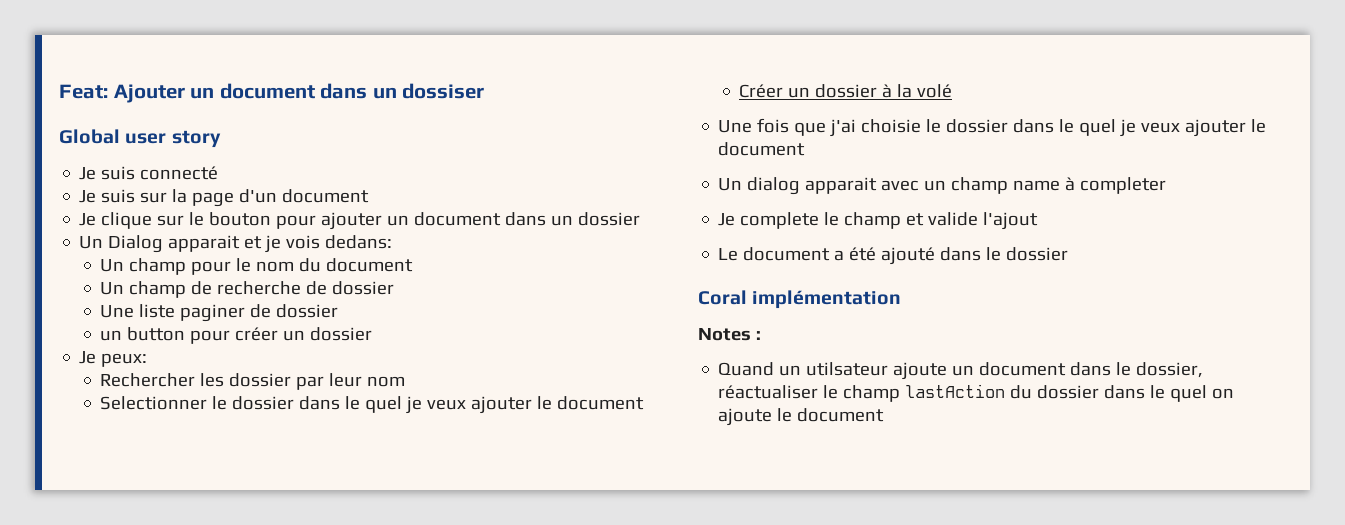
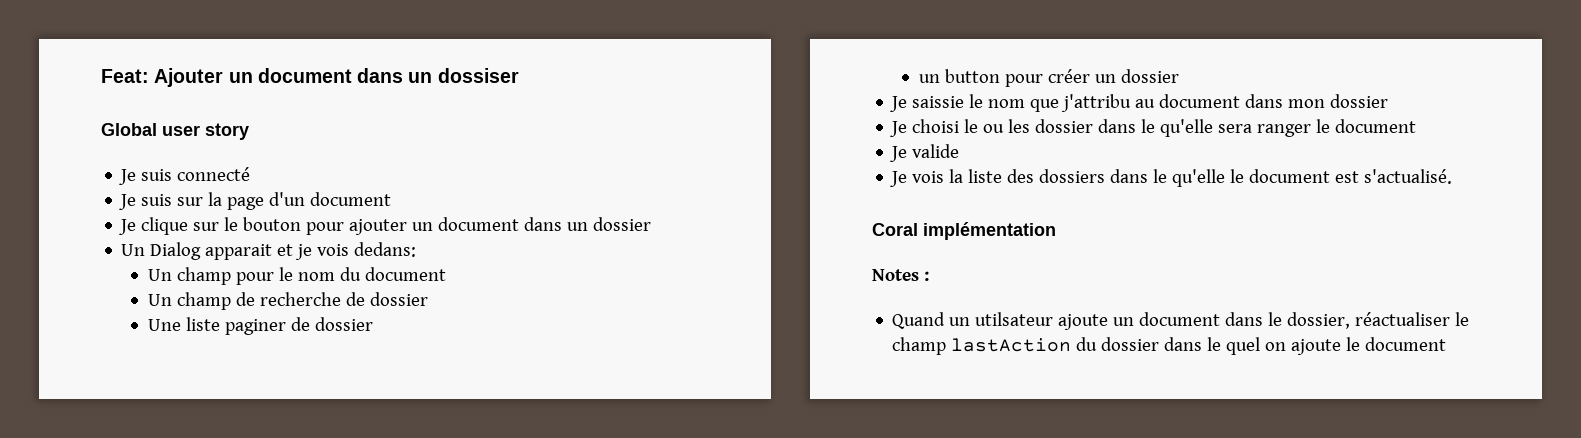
- Je peux:
- Rechercher les dossier par leur nom
- Selectionner le dossier dans le quel je veux ajouter le document
- Créer un dossier à la volé
- Une fois que j'ai choisie le dossier dans le quel je veux ajouter le document
- Un dialog apparait avec un champ name à completer
- Je complete le champ et valide l'ajout
- Le document a été ajouté dans le dossier
+ Je saissie le nom que j'attribu au document dans mon dossier
+ Je choisi le ou les dossier dans le qu'elle sera ranger le document
+ Je valide
+ Je vois la liste des dossiers dans le qu'elle le document est s'actualisé.

